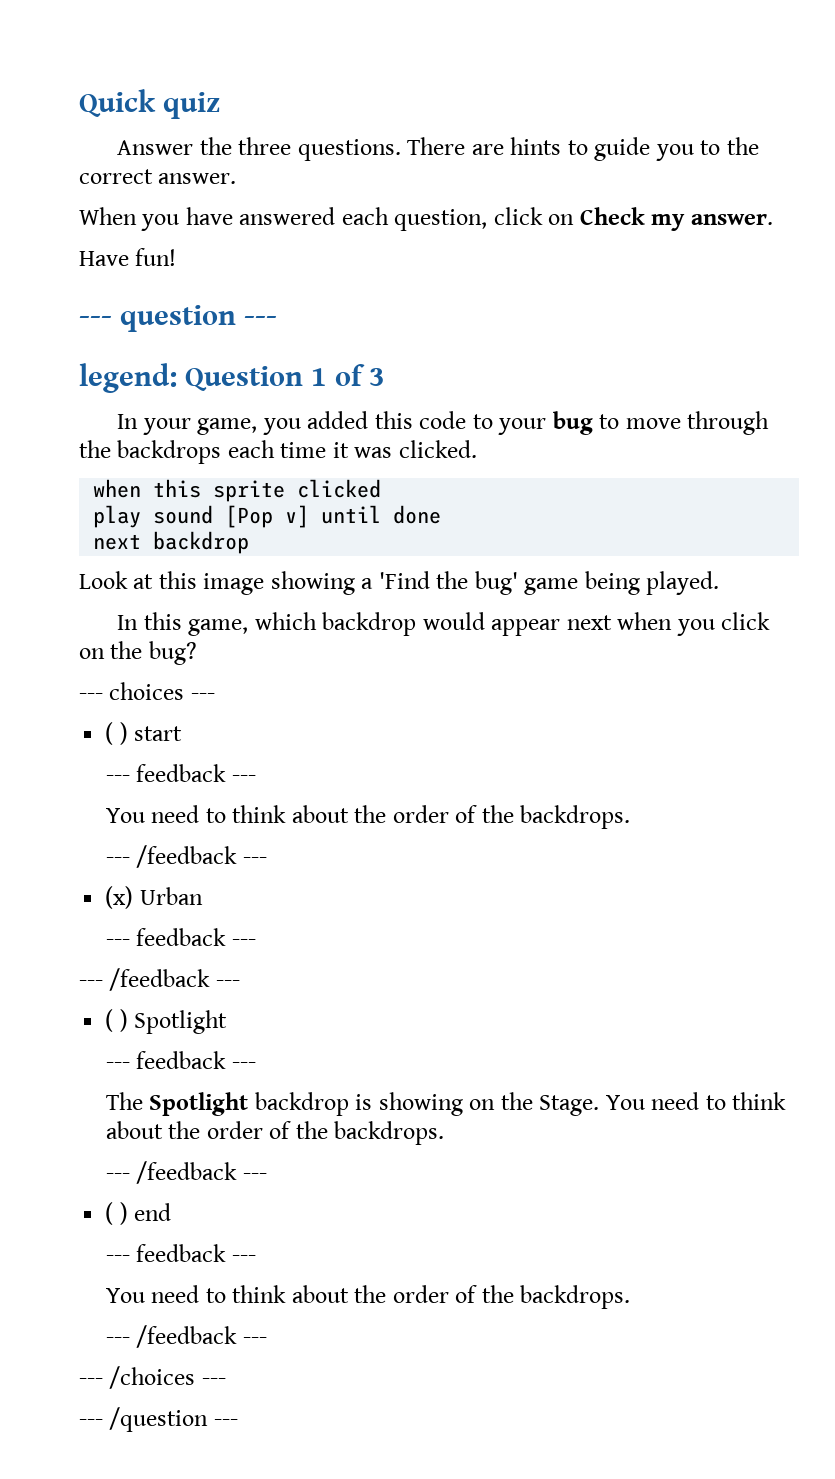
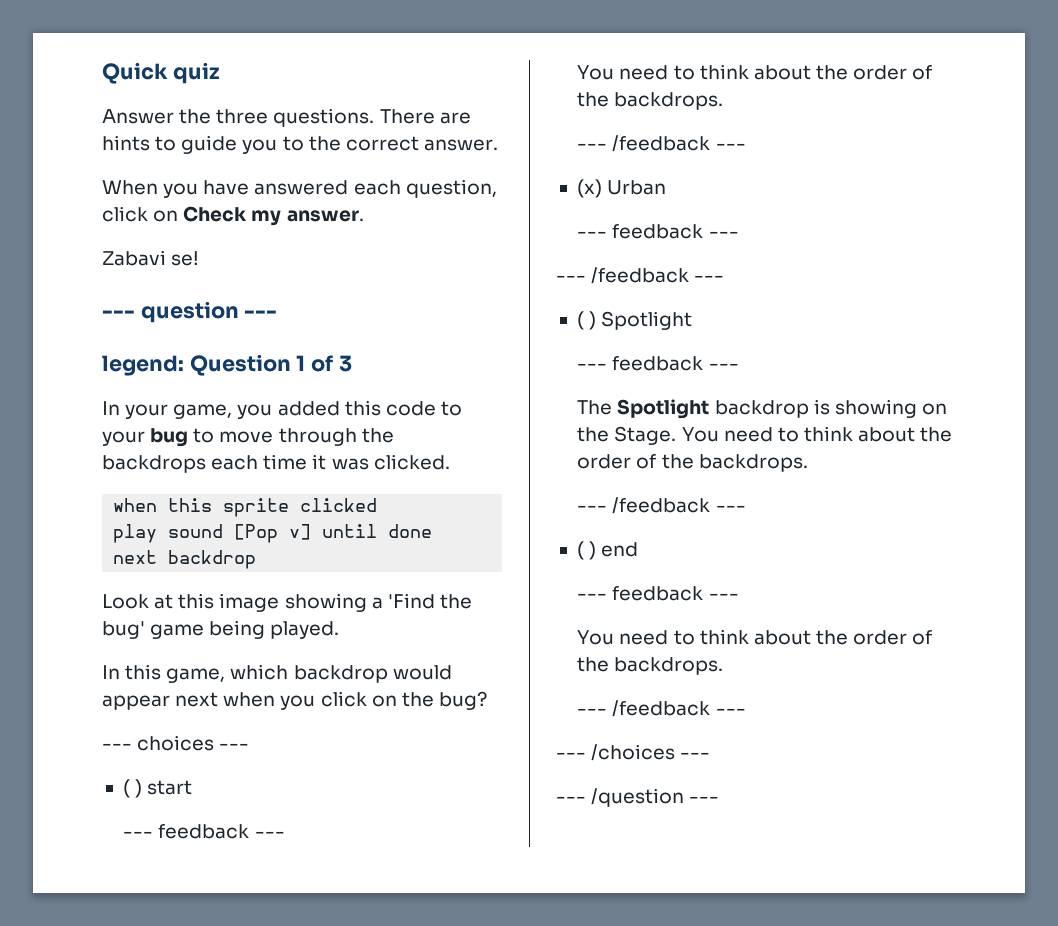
- Have fun!
+ Zabavi se!

